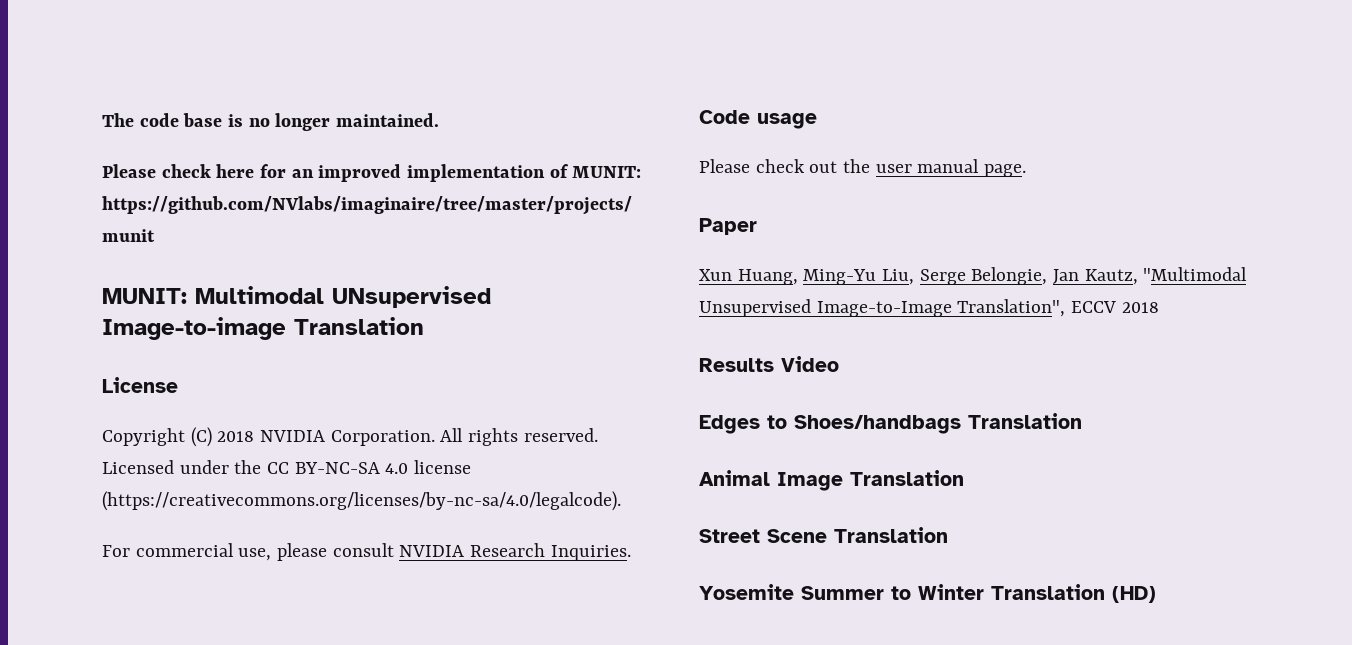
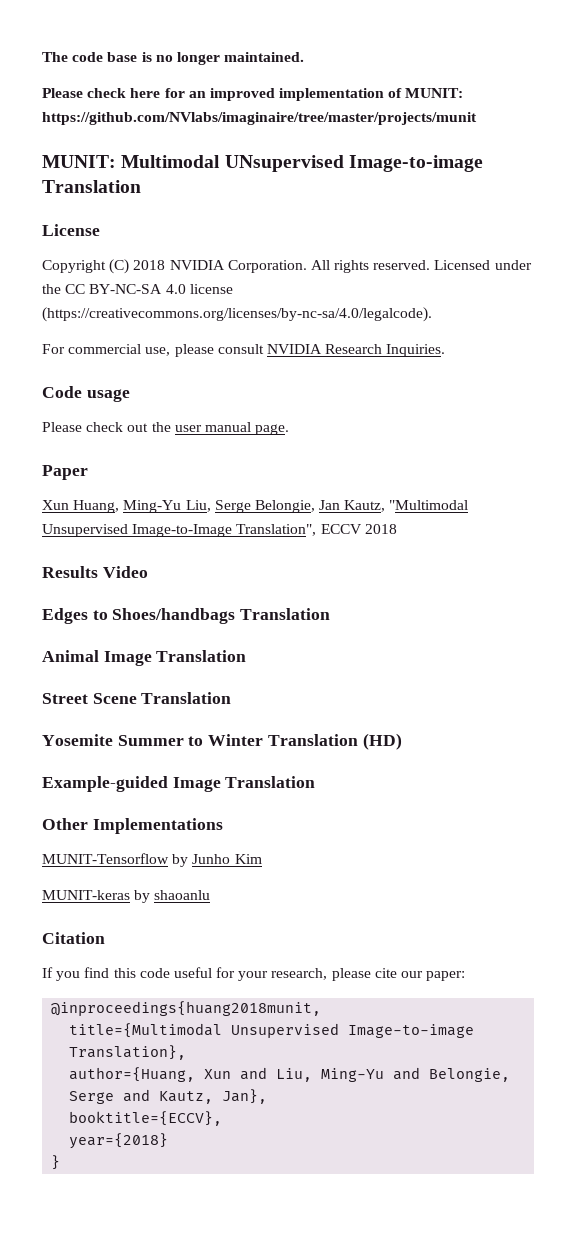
+ Example-guided Image Translation
+ Other Implementations
+ MUNIT-Tensorflow by Junho Kim
+ MUNIT-keras by shaoanlu
+ Citation
+ If you find this code useful for your research, please cite our paper:
+ @inproceedings{huang2018munit,
+ title={Multimodal Unsupervised Image-to-image Translation},
+ author={Huang, Xun and Liu, Ming-Yu and Belongie, Serge and Kautz, Jan},
+ booktitle={ECCV},
+ year={2018}
+ }

